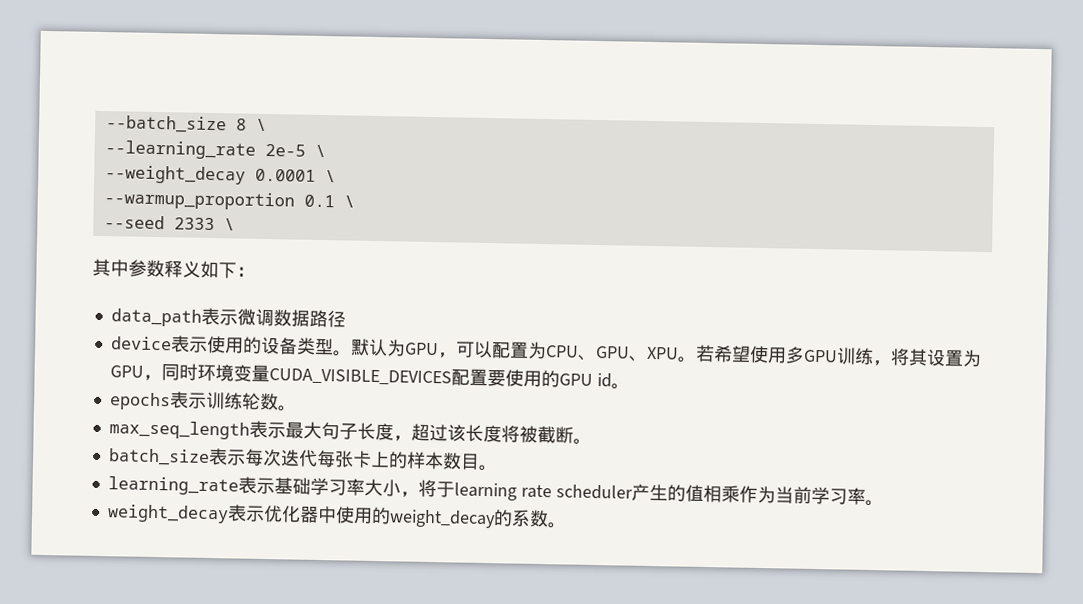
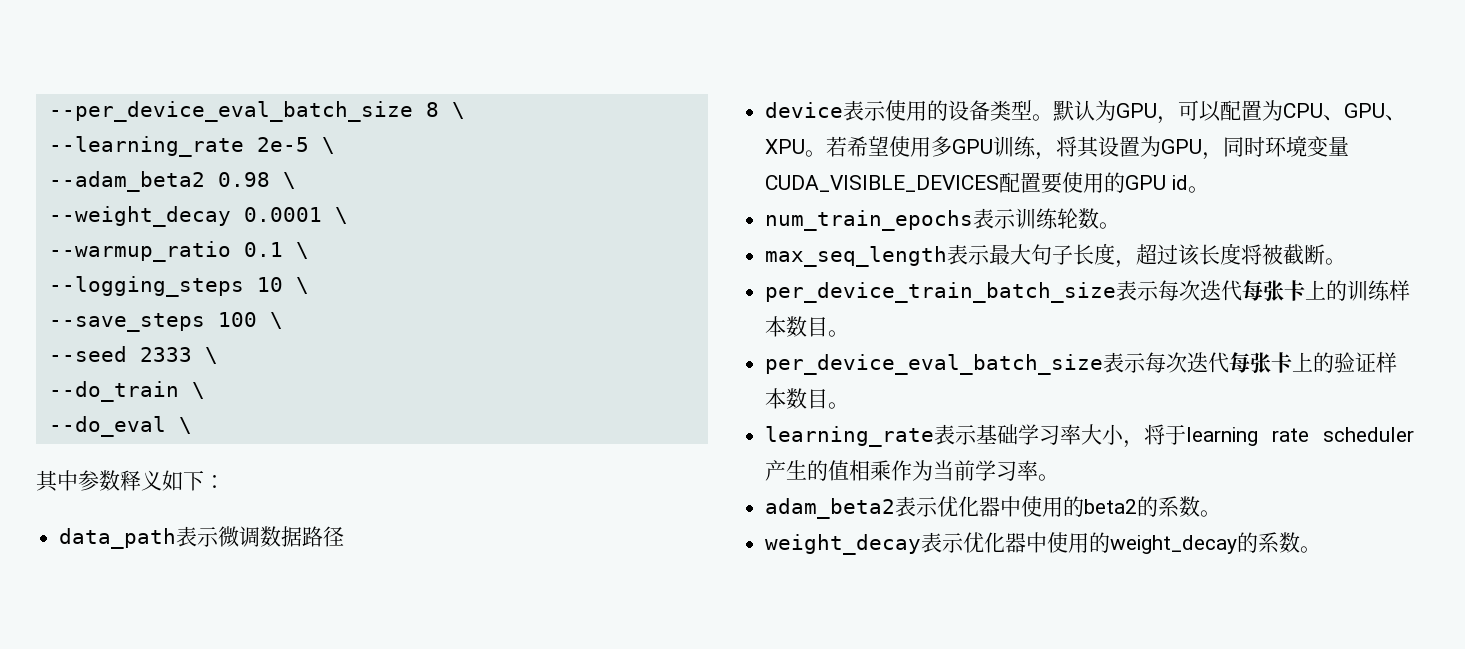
- --batch_size 8 \
+ --per_device_eval_batch_size 8 \
+ --adam_beta2 0.98 \
- --warmup_proportion 0.1 \
+ --warmup_ratio 0.1 \
+ --logging_steps 10 \
+ --save_steps 100 \
+ --do_train \
+ --do_eval \
- epochs表示训练轮数。
+ num_train_epochs表示训练轮数。
- batch_size表示每次迭代每张卡上的样本数目。
+ per_device_train_batch_size表示每次迭代每张卡上的训练样本数目。
+ per_device_eval_batch_size表示每次迭代每张卡上的验证样本数目。
+ adam_beta2表示优化器中使用的beta2的系数。

